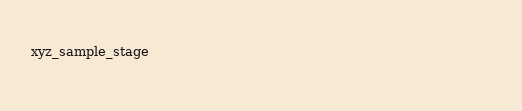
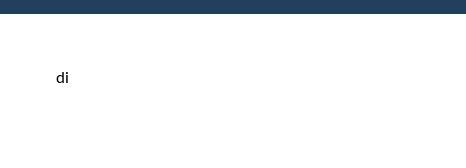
- xyz_sample_stage
+ di

